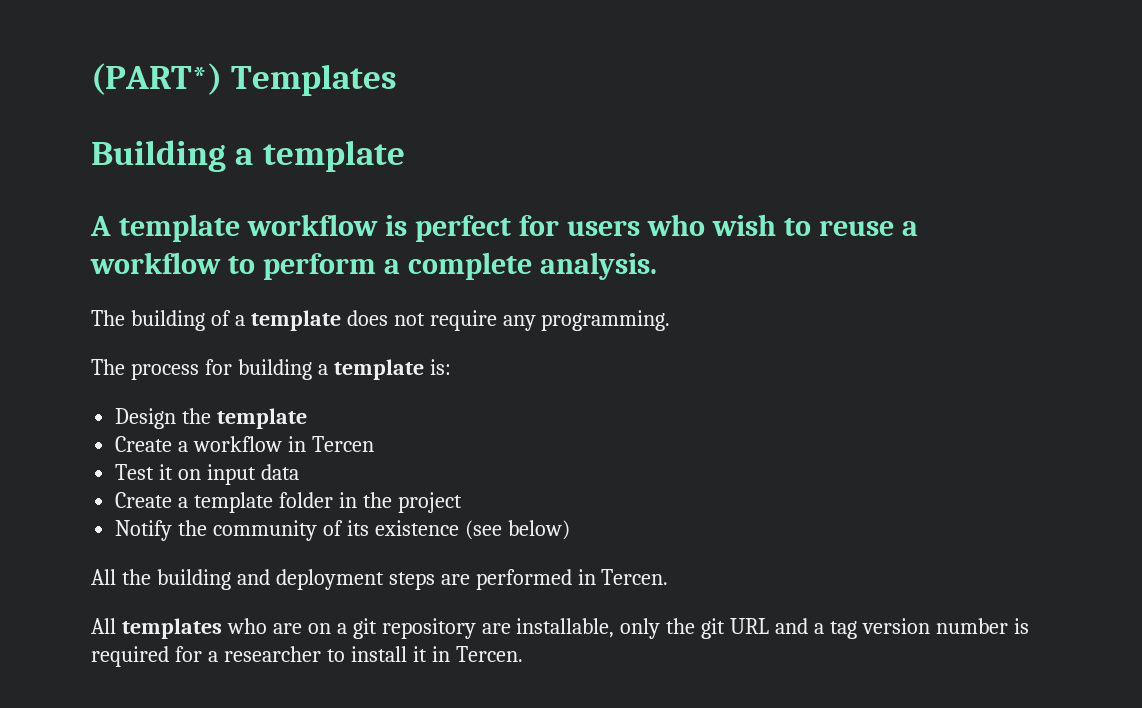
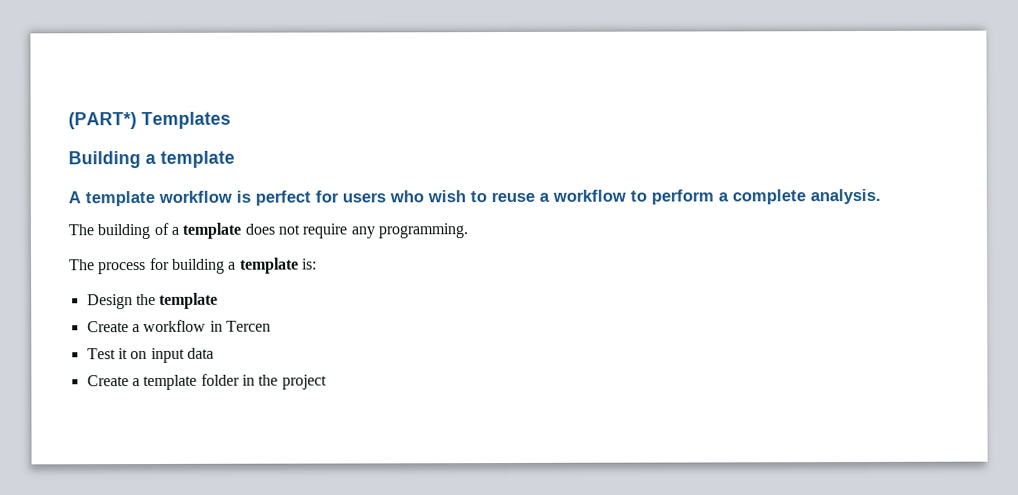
- Notify the community of its existence (see below)
- All the building and deployment steps are performed in Tercen.
- All templates who are on a git repository are installable, only the git URL and a tag version number is required for a researcher to install it in Tercen.

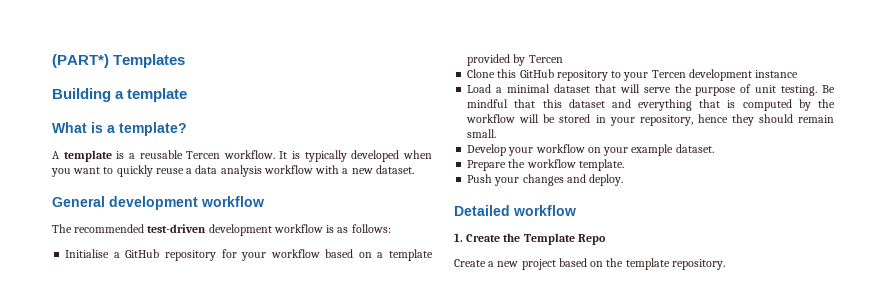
- A template workflow is perfect for users who wish to reuse a workflow to perform a complete analysis.
- The building of a template does not require any programming.
- The process for building a template is:
- Design the template
- Create a workflow in Tercen
- Test it on input data
- Create a template folder in the project
+ What is a template?
+ A template is a reusable Tercen workflow. It is typically developed when you want to quickly reuse a data analysis workflow with a new dataset.
+ General development workflow
+ The recommended test-driven development workflow is as follows:
+ Initialise a GitHub repository for your workflow based on a template provided by Tercen
+ Clone this GitHub repository to your Tercen development instance
+ Load a minimal dataset that will serve the purpose of unit testing. Be mindful that this dataset and everything that is computed by the workflow will be stored in your repository, hence they should remain small.
+ Develop your workflow on your example dataset.
+ Prepare the workflow template.
+ Push your changes and deploy.
+ Detailed workflow
+ 1. Create the Template Repo
+ Create a new project based on the template repository.

